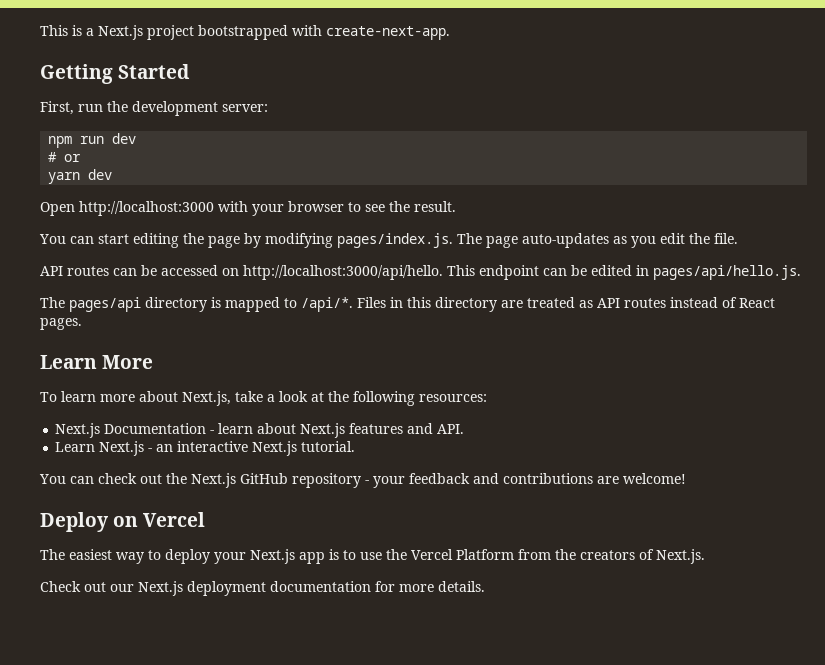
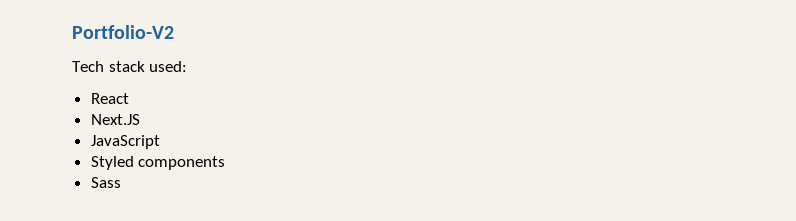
- This is a Next.js project bootstrapped with create-next-app.
- Getting Started
- First, run the development server:
- npm run dev
- # or
- yarn dev
- Open http://localhost:3000 with your browser to see the result.
- You can start editing the page by modifying pages/index.js. The page auto-updates as you edit the file.
- API routes can be accessed on http://localhost:3000/api/hello. This endpoint can be edited in pages/api/hello.js.
- The pages/api directory is mapped to /api/*. Files in this directory are treated as API routes instead of React pages.
- Learn More
- To learn more about Next.js, take a look at the following resources:
- Next.js Documentation - learn about Next.js features and API.
- Learn Next.js - an interactive Next.js tutorial.
- You can check out the Next.js GitHub repository - your feedback and contributions are welcome!
- Deploy on Vercel
- The easiest way to deploy your Next.js app is to use the Vercel Platform from the creators of Next.js.
- Check out our Next.js deployment documentation for more details.
+ Portfolio-V2
+ Tech stack used:
+ React
+ Next.JS
+ JavaScript
+ Styled components
+ Sass

